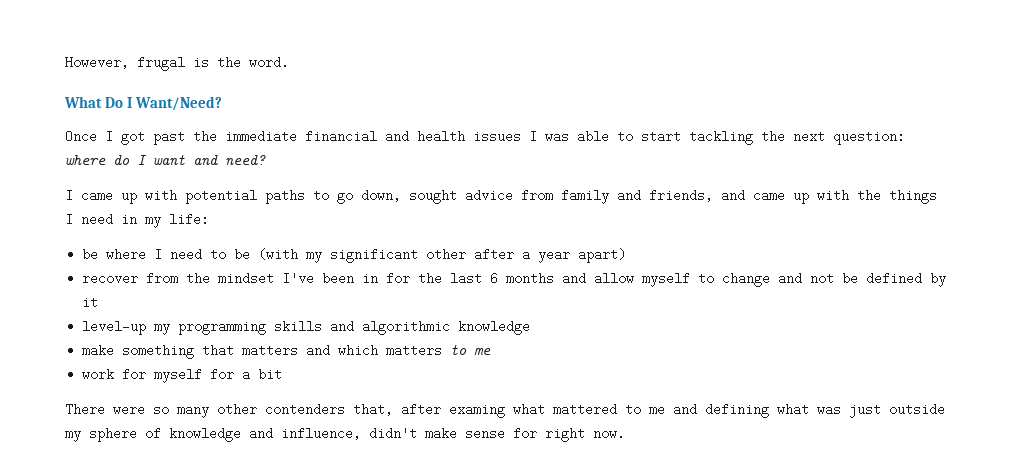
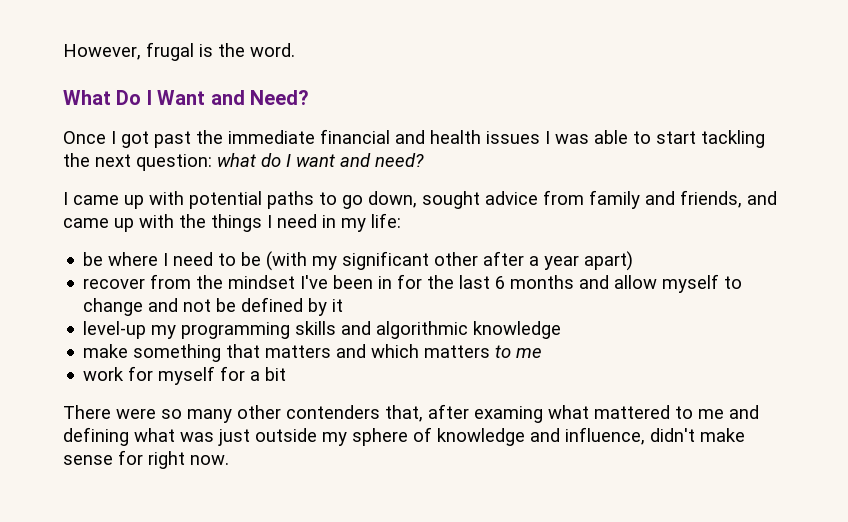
- What Do I Want/Need?
+ What Do I Want and Need?
- Once I got past the immediate financial and health issues I was able to start tackling the next question: where do I want and need?
+ Once I got past the immediate financial and health issues I was able to start tackling the next question: what do I want and need?

